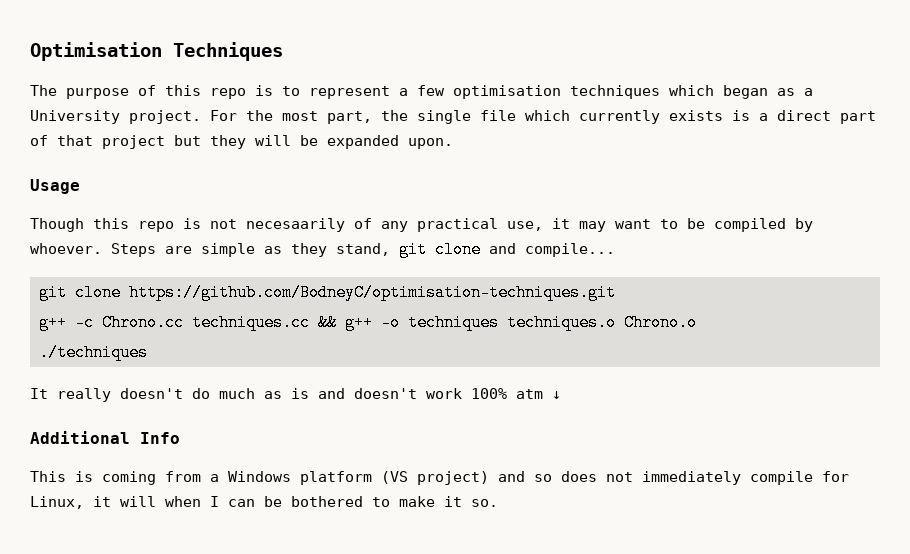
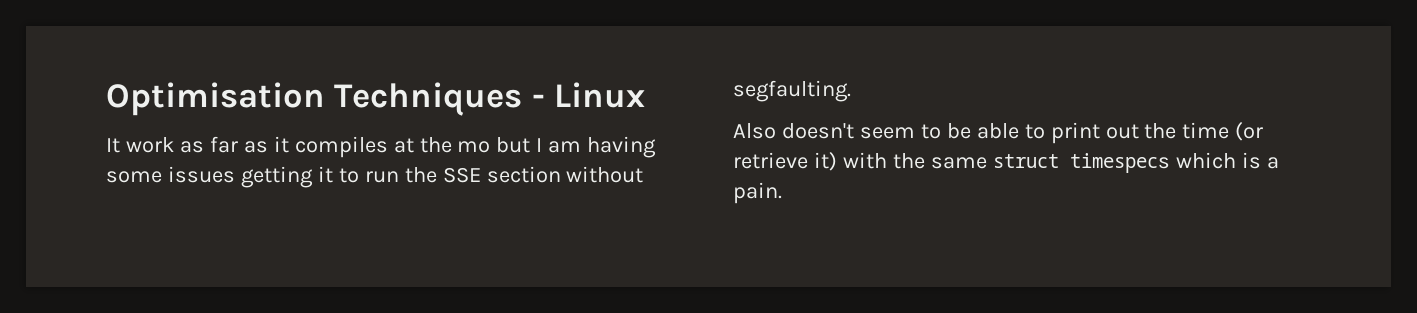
- Optimisation Techniques
- The purpose of this repo is to represent a few optimisation techniques which began as a University project. For the most part, the single file which currently exists is a direct part of that project but they will be expanded upon.
- Usage
- Though this repo is not necesaarily of any practical use, it may want to be compiled by whoever. Steps are simple as they stand, git clone and compile...
- git clone https://github.com/BodneyC/optimisation-techniques.git
- g++ -c Chrono.cc techniques.cc && g++ -o techniques techniques.o Chrono.o
- ./techniques
- It really doesn't do much as is and doesn't work 100% atm ↓
- Additional Info
- This is coming from a Windows platform (VS project) and so does not immediately compile for Linux, it will when I can be bothered to make it so.
+ Optimisation Techniques - Linux
+ It work as far as it compiles at the mo but I am having some issues getting it to run the SSE section without segfaulting.
+ Also doesn't seem to be able to print out the time (or retrieve it) with the same struct timespecs which is a pain.

